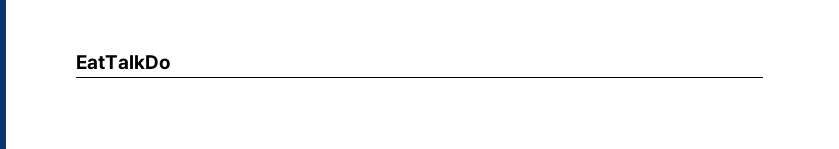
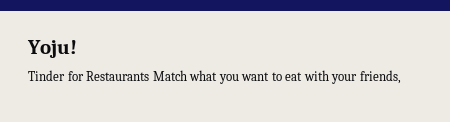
- EatTalkDo
+ Yoju!
+ Tinder for Restaurants Match what you want to eat with your friends,

